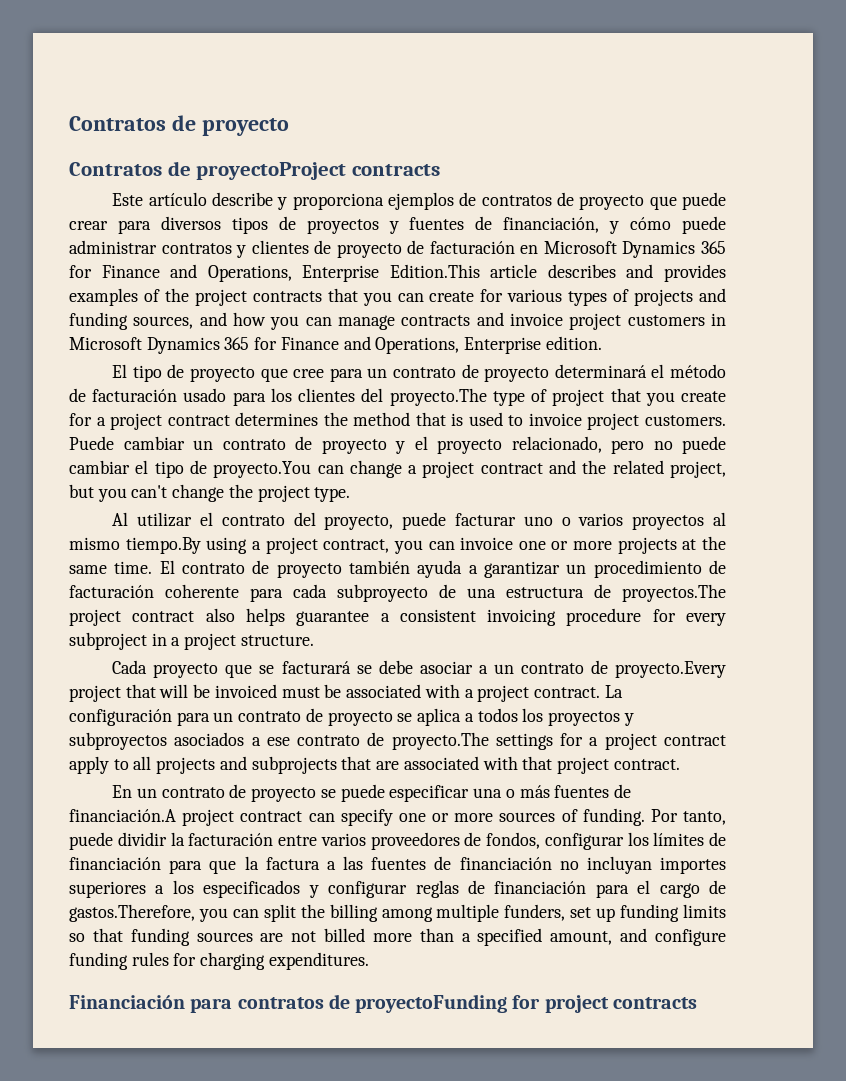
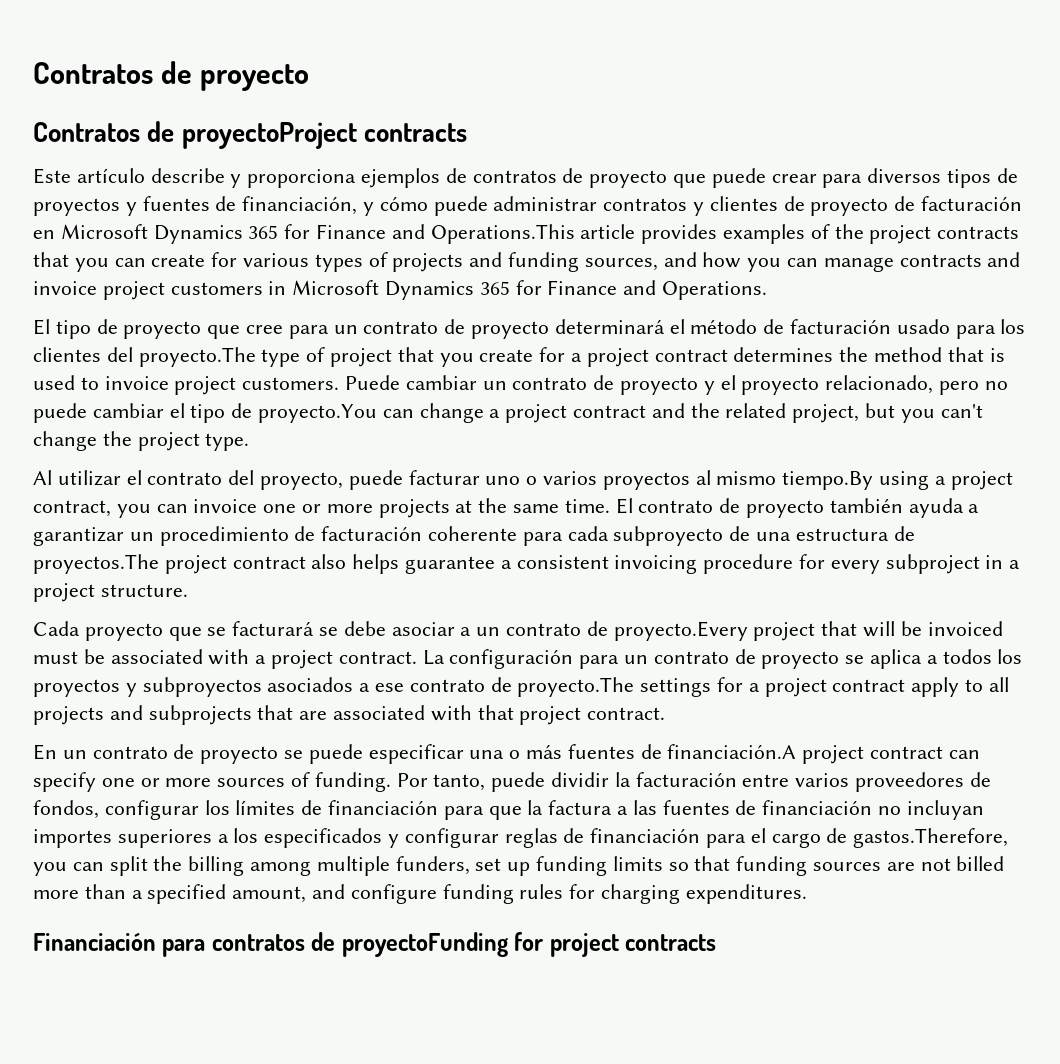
- Este artículo describe y proporciona ejemplos de contratos de proyecto que puede crear para diversos tipos de proyectos y fuentes de financiación, y cómo puede administrar contratos y clientes de proyecto de facturación en Microsoft Dynamics 365 for Finance and Operations, Enterprise Edition.This article describes and provides examples of the project contracts that you can create for various types of projects and funding sources, and how you can manage contracts and invoice project customers in Microsoft Dynamics 365 for Finance and Operations, Enterprise edition.
+ Este artículo describe y proporciona ejemplos de contratos de proyecto que puede crear para diversos tipos de proyectos y fuentes de financiación, y cómo puede administrar contratos y clientes de proyecto de facturación en Microsoft Dynamics 365 for Finance and Operations.This article provides examples of the project contracts that you can create for various types of projects and funding sources, and how you can manage contracts and invoice project customers in Microsoft Dynamics 365 for Finance and Operations.

